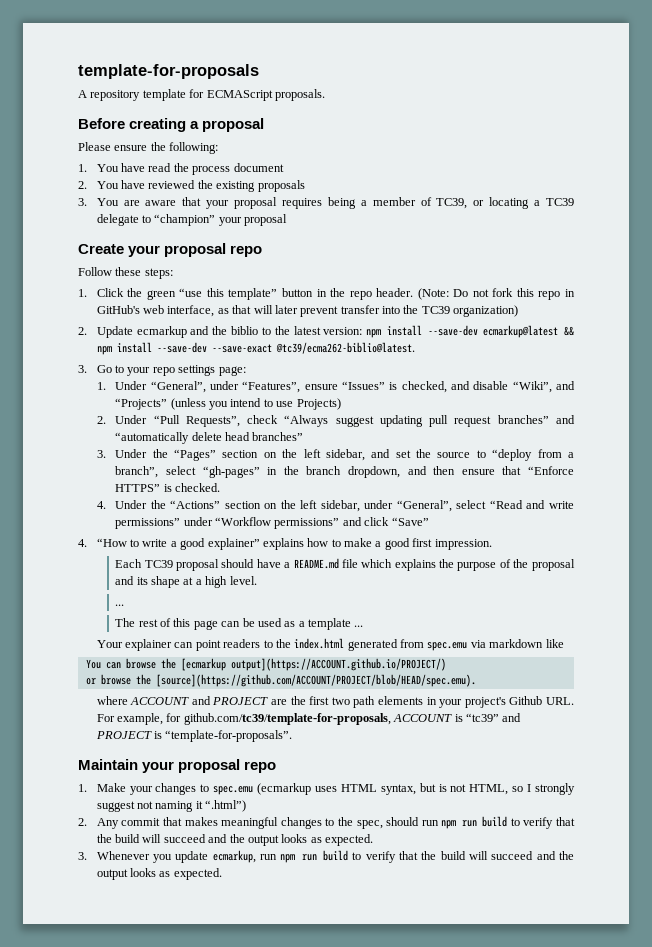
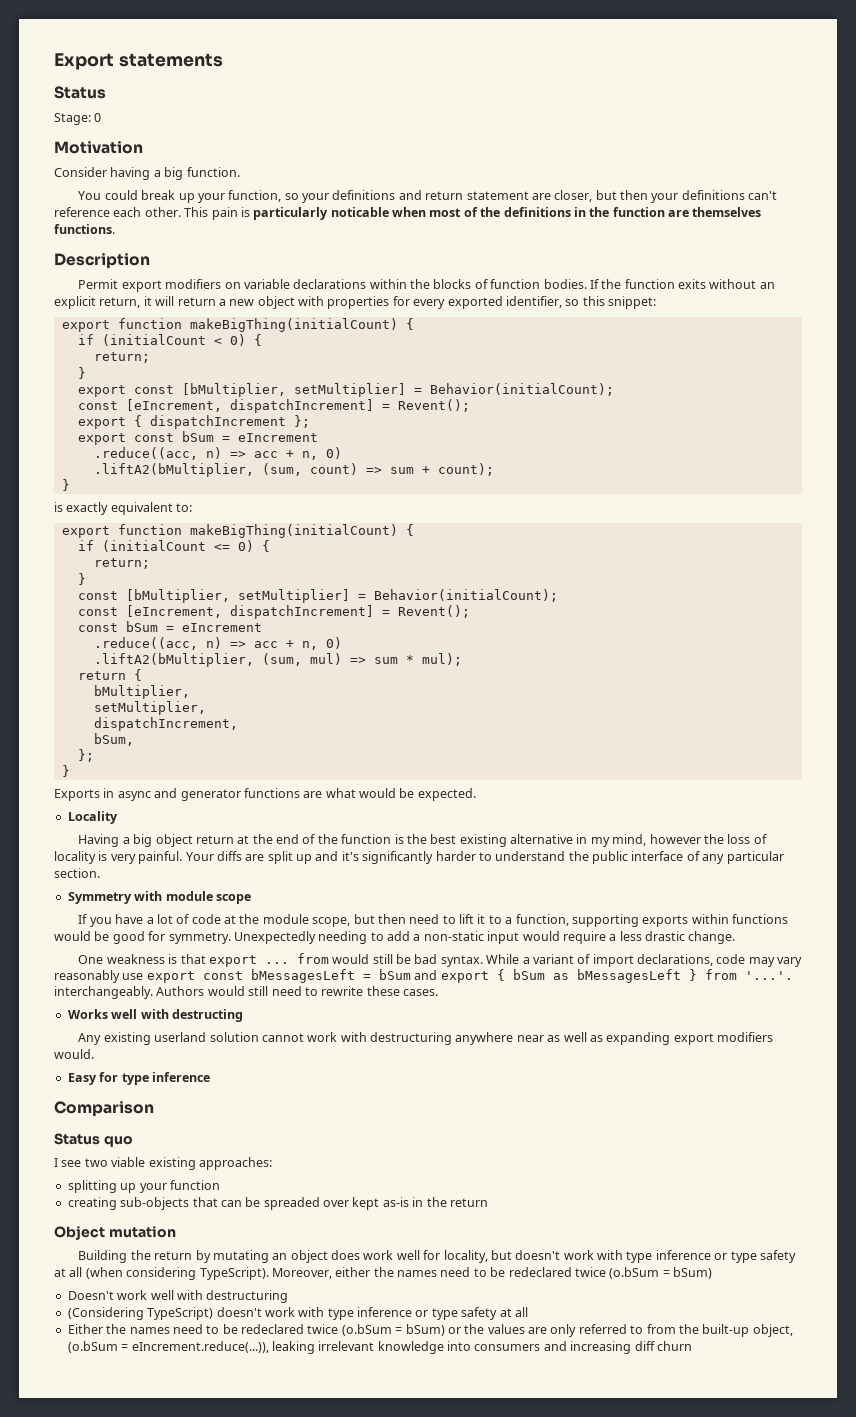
- template-for-proposals
- A repository template for ECMAScript proposals.
- Before creating a proposal
- Please ensure the following:
- 1. You have read the process document
- 2. You have reviewed the existing proposals
- 3. You are aware that your proposal requires being a member of TC39, or locating a TC39 delegate to “champion” your proposal
- Create your proposal repo
- Follow these steps:
- 1. Click the green “use this template” button in the repo header. (Note: Do not fork this repo in GitHub's web interface, as that will later prevent transfer into the TC39 organization)
- 2. Update ecmarkup and the biblio to the latest version: npm install --save-dev ecmarkup@latest && npm install --save-dev --save-exact @tc39/ecma262-biblio@latest.
- 3. Go to your repo settings page:
- 1. Under “General”, under “Features”, ensure “Issues” is checked, and disable “Wiki”, and “Projects” (unless you intend to use Projects)
- 2. Under “Pull Requests”, check “Always suggest updating pull request branches” and “automatically delete head branches”
- 3. Under the “Pages” section on the left sidebar, and set the source to “deploy from a branch”, select “gh-pages” in the branch dropdown, and then ensure that “Enforce HTTPS” is checked.
- 4. Under the “Actions” section on the left sidebar, under “General”, select “Read and write permissions” under “Workflow permissions” and click “Save”
- 4. “How to write a good explainer” explains how to make a good first impression.
- Each TC39 proposal should have a README.md file which explains the purpose of the proposal and its shape at a high level.
- ...
- The rest of this page can be used as a template ...
- Your explainer can point readers to the index.html generated from spec.emu via markdown like
- You can browse the [ecmarkup output](https://ACCOUNT.github.io/PROJECT/)
- or browse the [source](https://github.com/ACCOUNT/PROJECT/blob/HEAD/spec.emu).
- where ACCOUNT and PROJECT are the first two path elements in your project's Github URL. For example, for github.com/tc39/template-for-proposals, ACCOUNT is “tc39” and PROJECT is “template-for-proposals”.
- Maintain your proposal repo
- 1. Make your changes to spec.emu (ecmarkup uses HTML syntax, but is not HTML, so I strongly suggest not naming it “.html”)
- 2. Any commit that makes meaningful changes to the spec, should run npm run build to verify that the build will succeed and the output looks as expected.
- 3. Whenever you update ecmarkup, run npm run build to verify that the build will succeed and the output looks as expected.
+ Export statements
+ Status
+ Stage: 0
+ Motivation
+ Consider having a big function.
+ You could break up your function, so your definitions and return statement are closer, but then your definitions can't reference each other. This pain is particularly noticable when most of the definitions in the function are themselves functions.
+ Description
+ Permit export modifiers on variable declarations within the blocks of function bodies. If the function exits without an explicit return, it will return a new object with properties for every exported identifier, so this snippet:
+ export function makeBigThing(initialCount) {
+ if (initialCount < 0) {
+ return;
+ }
+ export const [bMultiplier, setMultiplier] = Behavior(initialCount);
+ const [eIncrement, dispatchIncrement] = Revent();
+ export { dispatchIncrement };
+ export const bSum = eIncrement
+ .reduce((acc, n) => acc + n, 0)
+ .liftA2(bMultiplier, (sum, count) => sum + count);
+ }
+ is exactly equivalent to:
+ export function makeBigThing(initialCount) {
+ if (initialCount <= 0) {
+ return;
+ }
+ const [bMultiplier, setMultiplier] = Behavior(initialCount);
+ const [eIncrement, dispatchIncrement] = Revent();
+ const bSum = eIncrement
+ .reduce((acc, n) => acc + n, 0)
+ .liftA2(bMultiplier, (sum, mul) => sum * mul);
+ return {
+ bMultiplier,
+ setMultiplier,
+ dispatchIncrement,
+ bSum,
+ };
+ }
+ Exports in async and generator functions are what would be expected.
+ Locality
+ Having a big object return at the end of the function is the best existing alternative in my mind, however the loss of locality is very painful. Your diffs are split up and it's significantly harder to understand the public interface of any particular section.
+ Symmetry with module scope
+ If you have a lot of code at the module scope, but then need to lift it to a function, supporting exports within functions would be good for symmetry. Unexpectedly needing to add a non-static input would require a less drastic change.
+ One weakness is that export ... from would still be bad syntax. While a variant of import declarations, code may vary reasonably use export const bMessagesLeft = bSum and export { bSum as bMessagesLeft } from '...'. interchangeably. Authors would still need to rewrite these cases.
+ Works well with destructing
+ Any existing userland solution cannot work with destructuring anywhere near as well as expanding export modifiers would.
+ Easy for type inference
+ Comparison
+ Status quo
+ I see two viable existing approaches:
+ splitting up your function
+ creating sub-objects that can be spreaded over kept as-is in the return
+ Object mutation
+ Building the return by mutating an object does work well for locality, but doesn't work with type inference or type safety at all (when considering TypeScript). Moreover, either the names need to be redeclared twice (o.bSum = bSum)
+ Doesn't work well with destructuring
+ (Considering TypeScript) doesn't work with type inference or type safety at all
+ Either the names need to be redeclared twice (o.bSum = bSum) or the values are only referred to from the built-up object, (o.bSum = eIncrement.reduce(...)), leaking irrelevant knowledge into consumers and increasing diff churn

